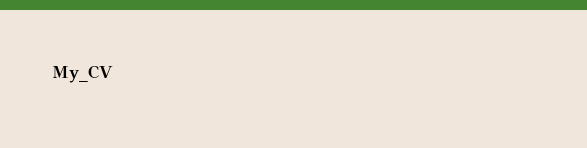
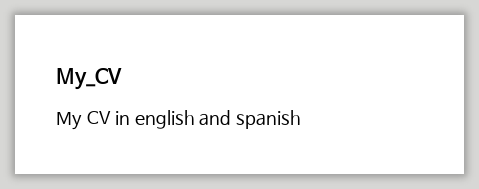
+ My CV in english and spanish

